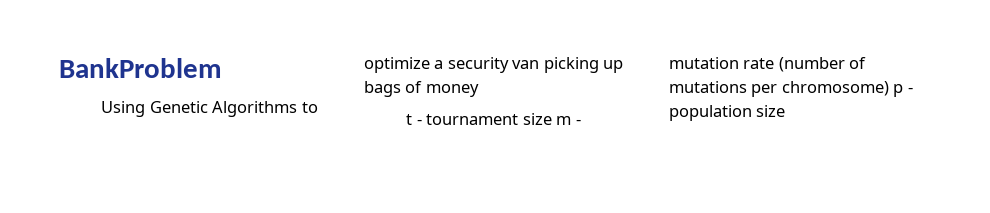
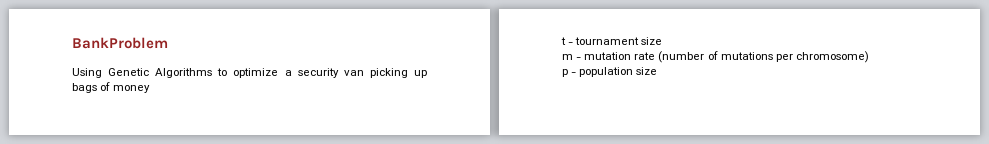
- t - tournament size m - mutation rate (number of mutations per chromosome) p - population size
+ t - tournament size
+ m - mutation rate (number of mutations per chromosome)
+ p - population size

